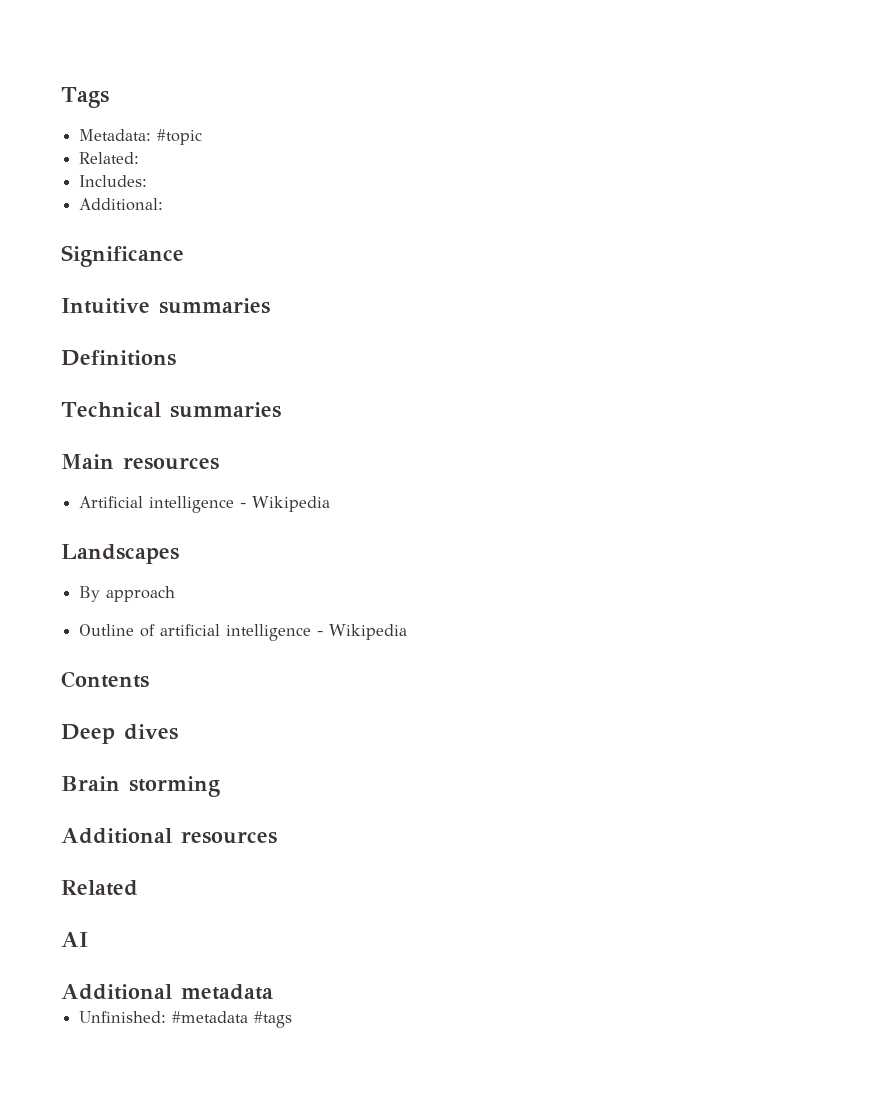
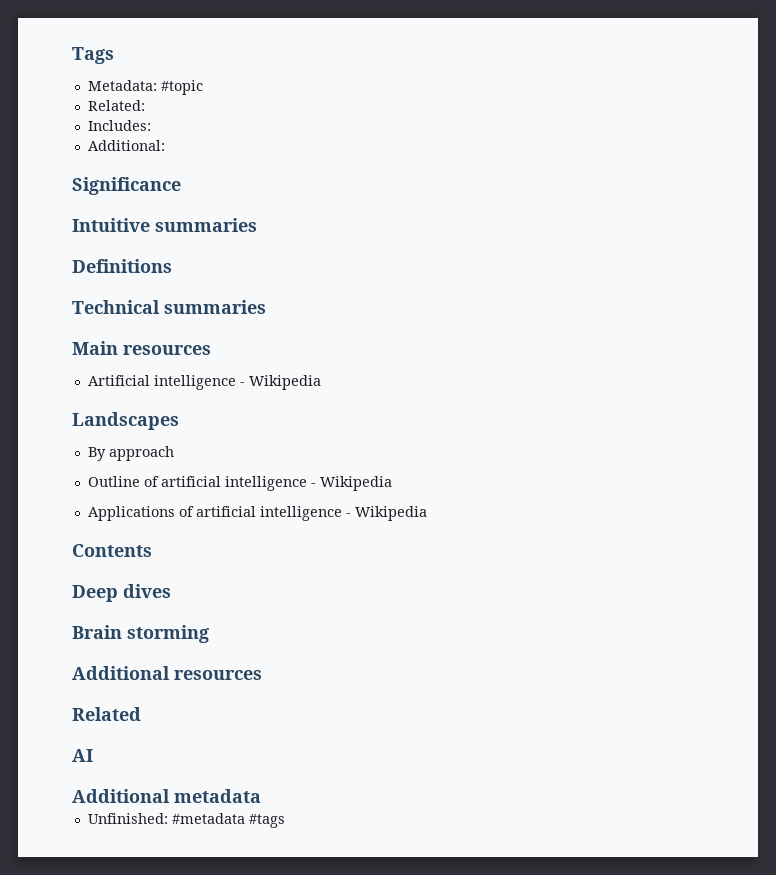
+ Applications of artificial intelligence - Wikipedia

